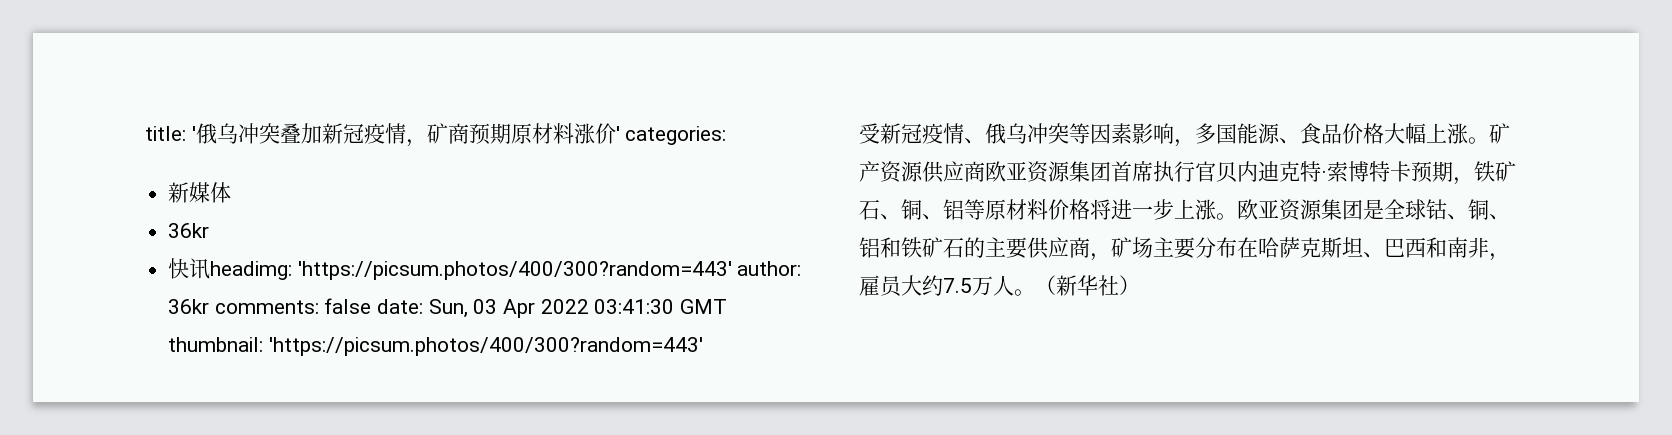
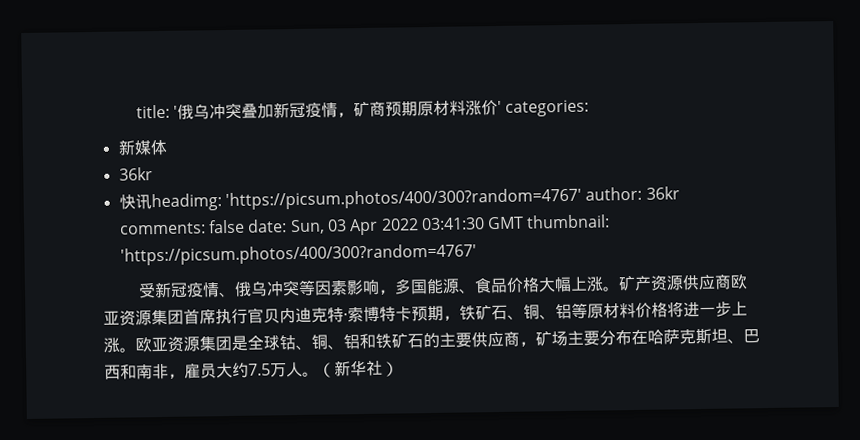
- 快讯headimg: 'https://picsum.photos/400/300?random=443' author: 36kr comments: false date: Sun, 03 Apr 2022 03:41:30 GMT thumbnail: 'https://picsum.photos/400/300?random=443'
+ 快讯headimg: 'https://picsum.photos/400/300?random=4767' author: 36kr comments: false date: Sun, 03 Apr 2022 03:41:30 GMT thumbnail: 'https://picsum.photos/400/300?random=4767'

